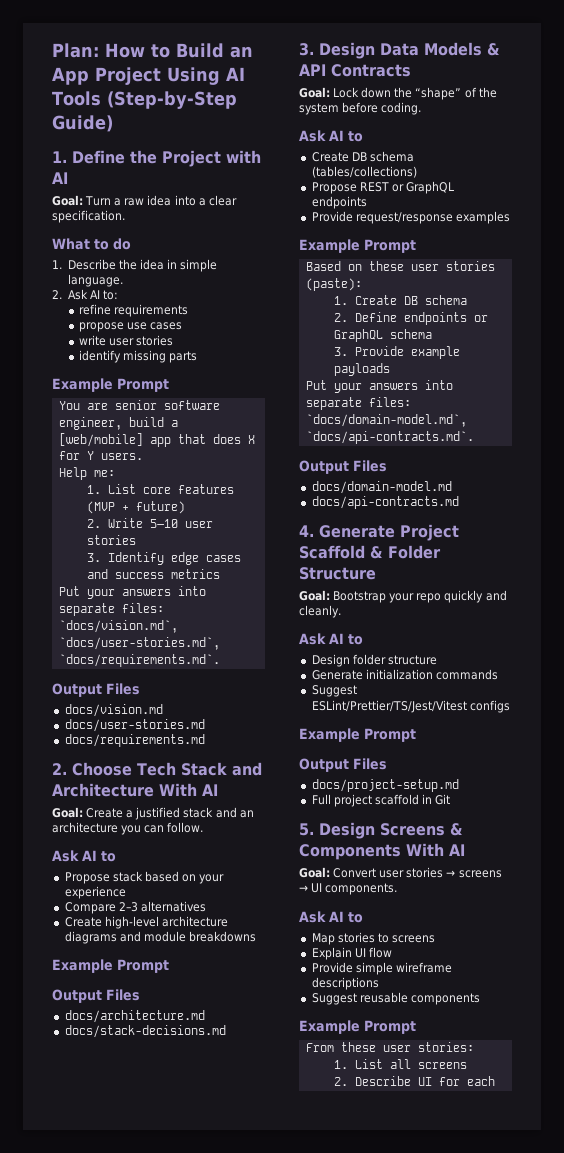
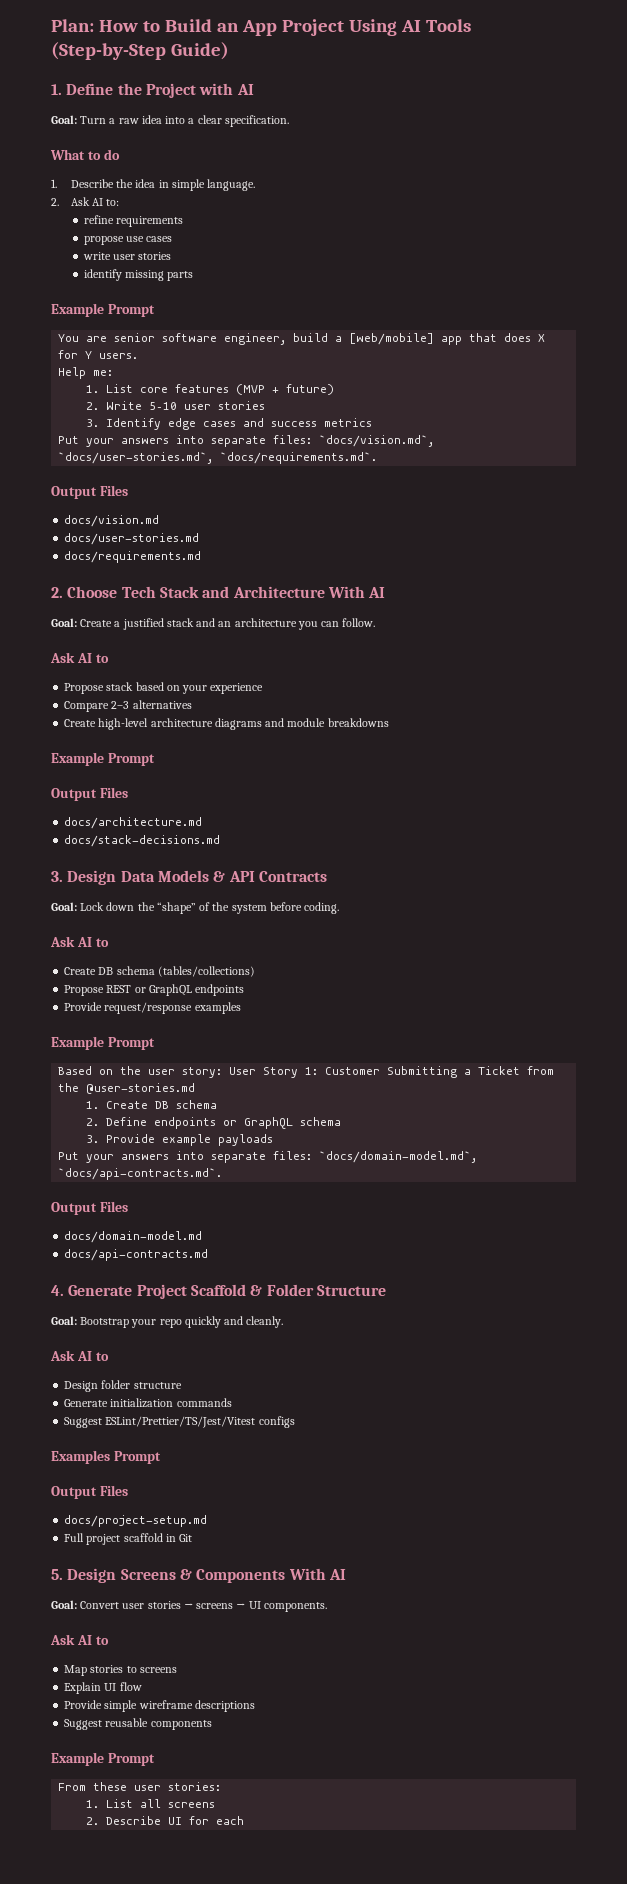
- Based on these user stories (paste):
+ Based on the user story: User Story 1: Customer Submitting a Ticket from the @user-stories.md
  Suggest ESLint/Prettier/TS/Jest/Vitest configs
- Example Prompt
+ Examples Prompt

